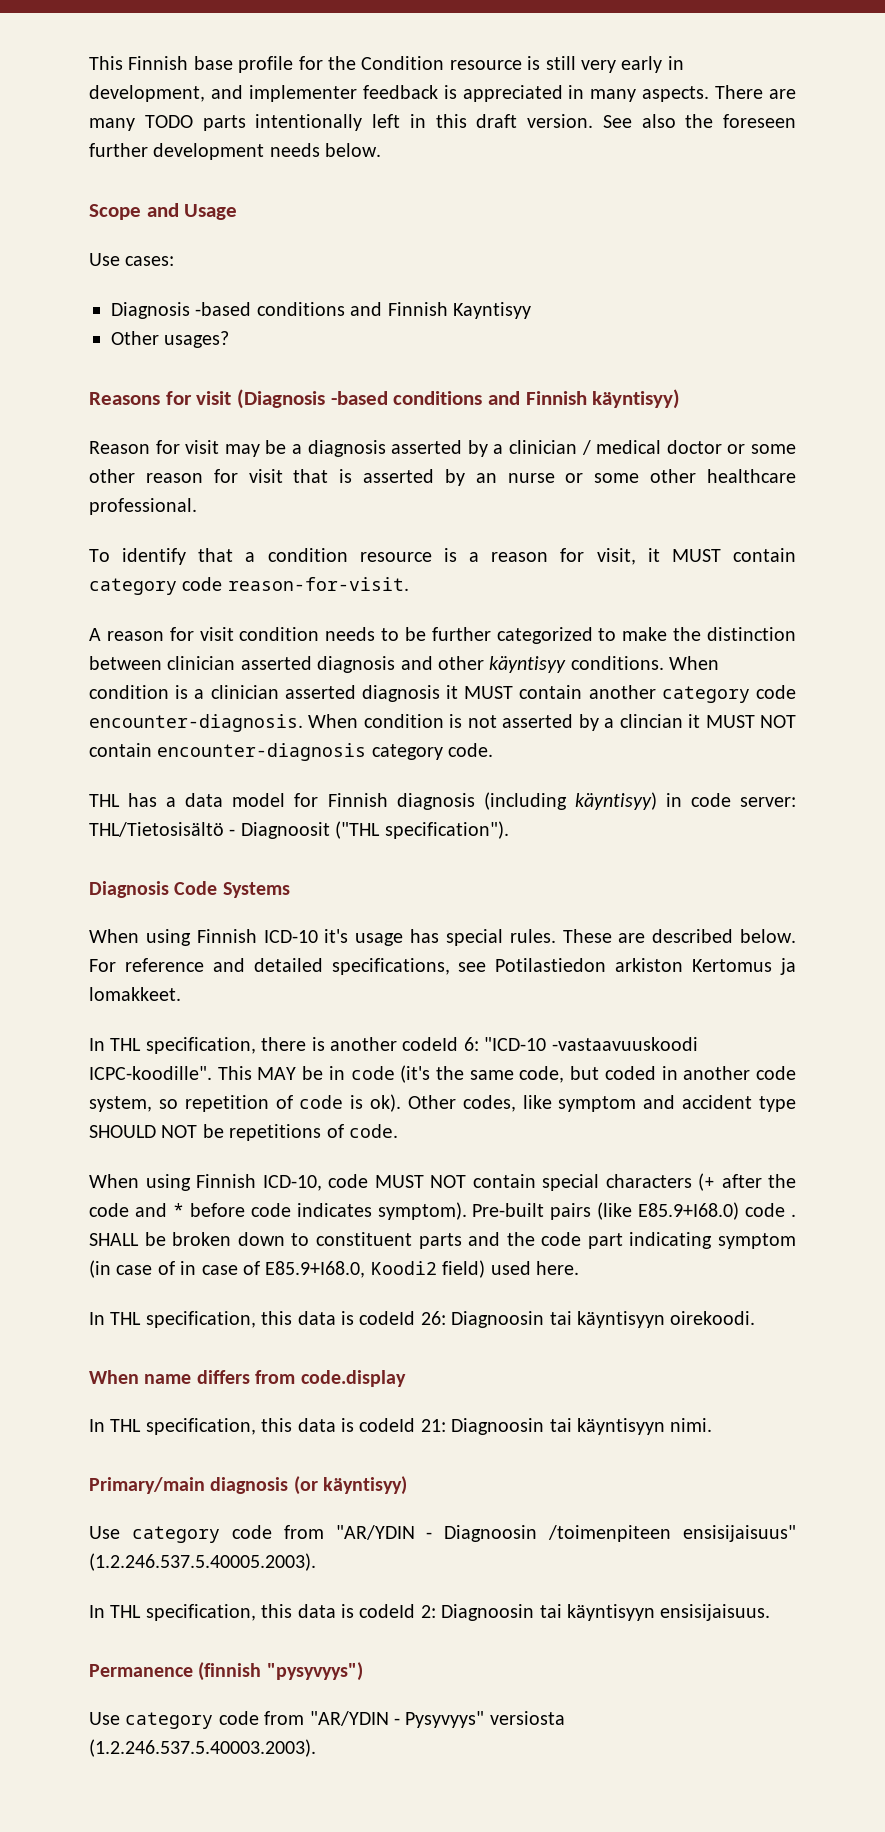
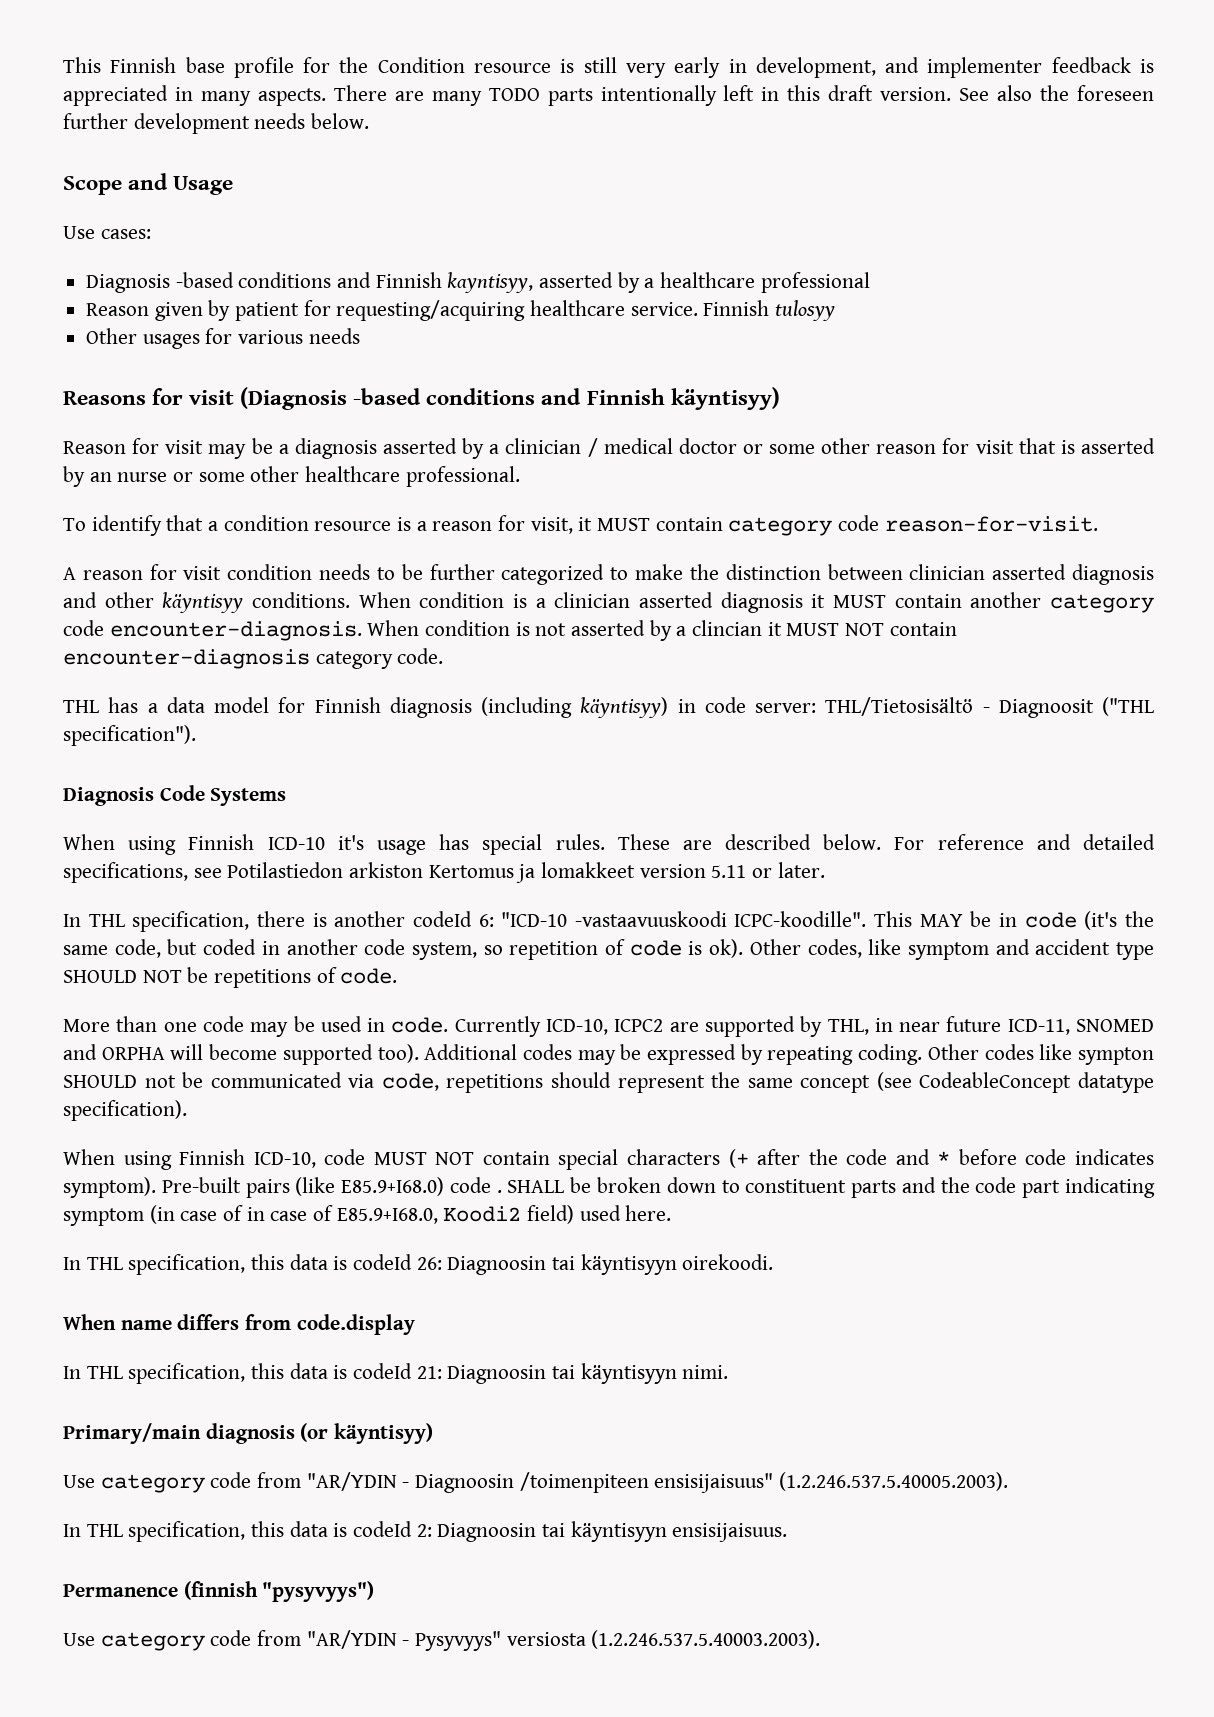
- Diagnosis -based conditions and Finnish Kayntisyy
- Other usages?
+ Diagnosis -based conditions and Finnish kayntisyy, asserted by a healthcare professional
+ Reason given by patient for requesting/acquiring healthcare service. Finnish tulosyy
+ Other usages for various needs
- For reference and detailed specifications, see Potilastiedon arkiston Kertomus ja lomakkeet.
+ For reference and detailed specifications, see Potilastiedon arkiston Kertomus ja lomakkeet version 5.11 or later.
+ More than one code may be used in code. Currently ICD-10, ICPC2 are supported by THL, in near future ICD-11, SNOMED and ORPHA will become supported too). Additional codes may be expressed by repeating coding. Other codes like sympton SHOULD not be communicated via code, repetitions should represent the same concept (see CodeableConcept datatype specification).

